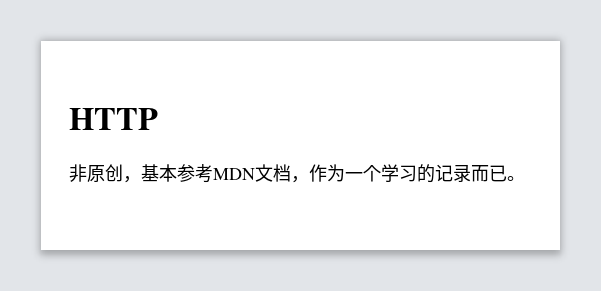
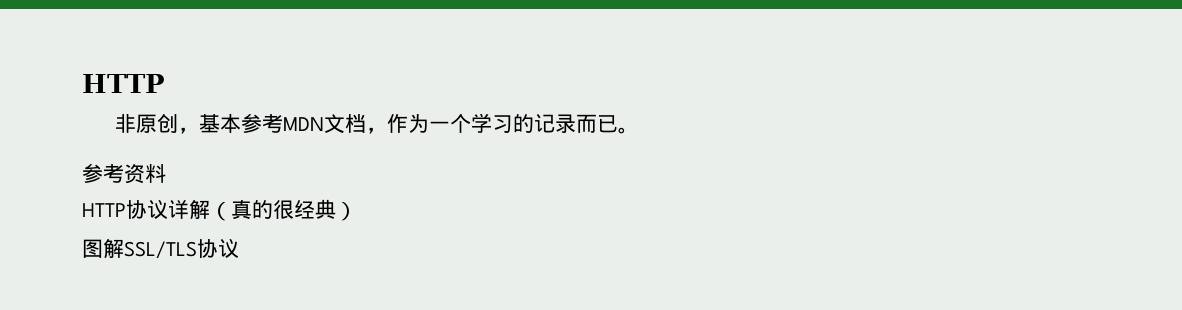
+ 参考资料
+ HTTP协议详解（真的很经典）
+ 图解SSL/TLS协议

